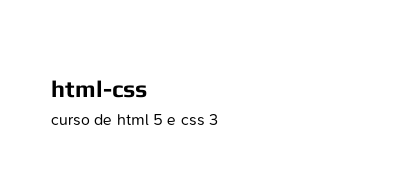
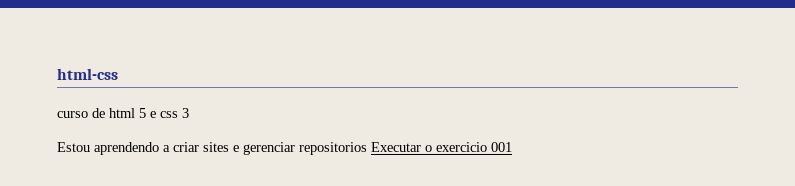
+ Estou aprendendo a criar sites e gerenciar repositorios Executar o exercicio 001

